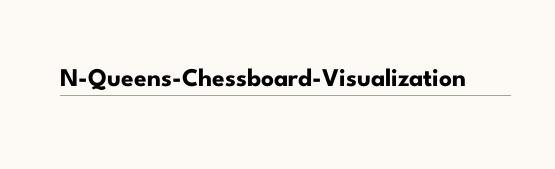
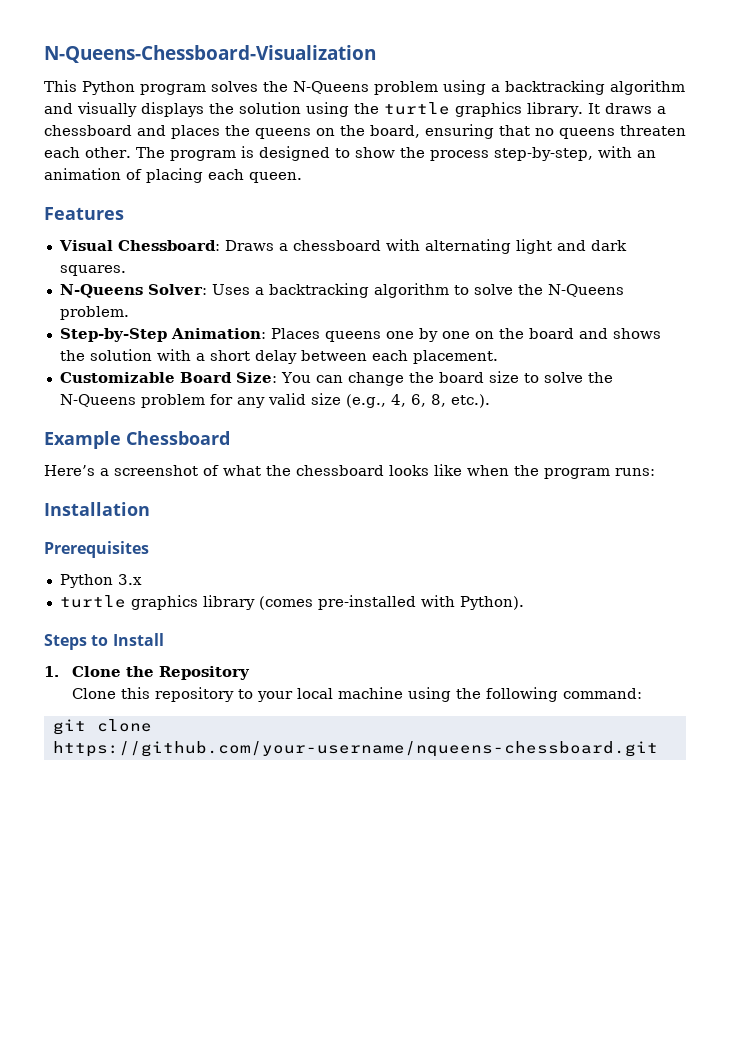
+ This Python program solves the N-Queens problem using a backtracking algorithm and visually displays the solution using the turtle graphics library. It draws a chessboard and places the queens on the board, ensuring that no queens threaten each other. The program is designed to show the process step-by-step, with an animation of placing each queen.
+ Features
+ Visual Chessboard: Draws a chessboard with alternating light and dark squares.
+ N-Queens Solver: Uses a backtracking algorithm to solve the N-Queens problem.
+ Step-by-Step Animation: Places queens one by one on the board and shows the solution with a short delay between each placement.
+ Customizable Board Size: You can change the board size to solve the N-Queens problem for any valid size (e.g., 4, 6, 8, etc.).
+ Example Chessboard
+ Here’s a screenshot of what the chessboard looks like when the program runs:
+ Installation
+ Prerequisites
+ Python 3.x
+ turtle graphics library (comes pre-installed with Python).
+ Steps to Install
+ 1. Clone the Repository
+ Clone this repository to your local machine using the following command:
+ git clone https://github.com/your-username/nqueens-chessboard.git

